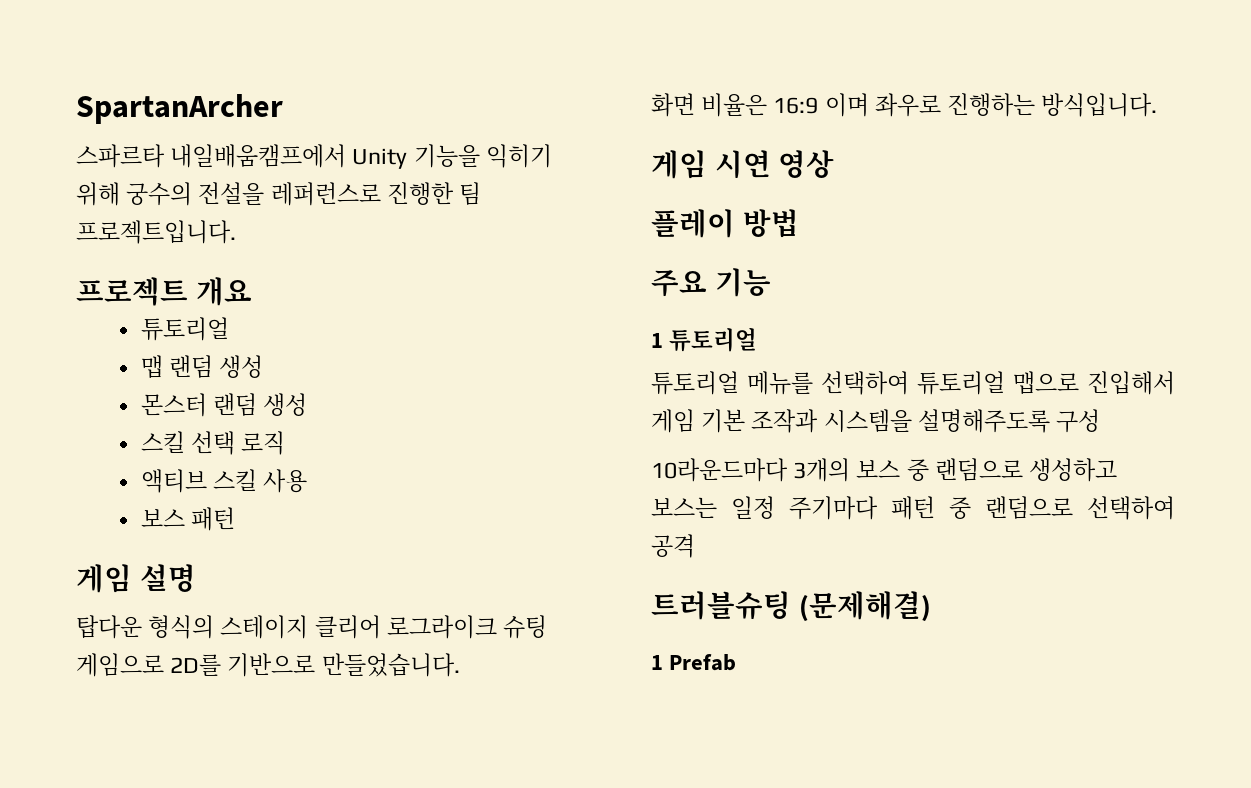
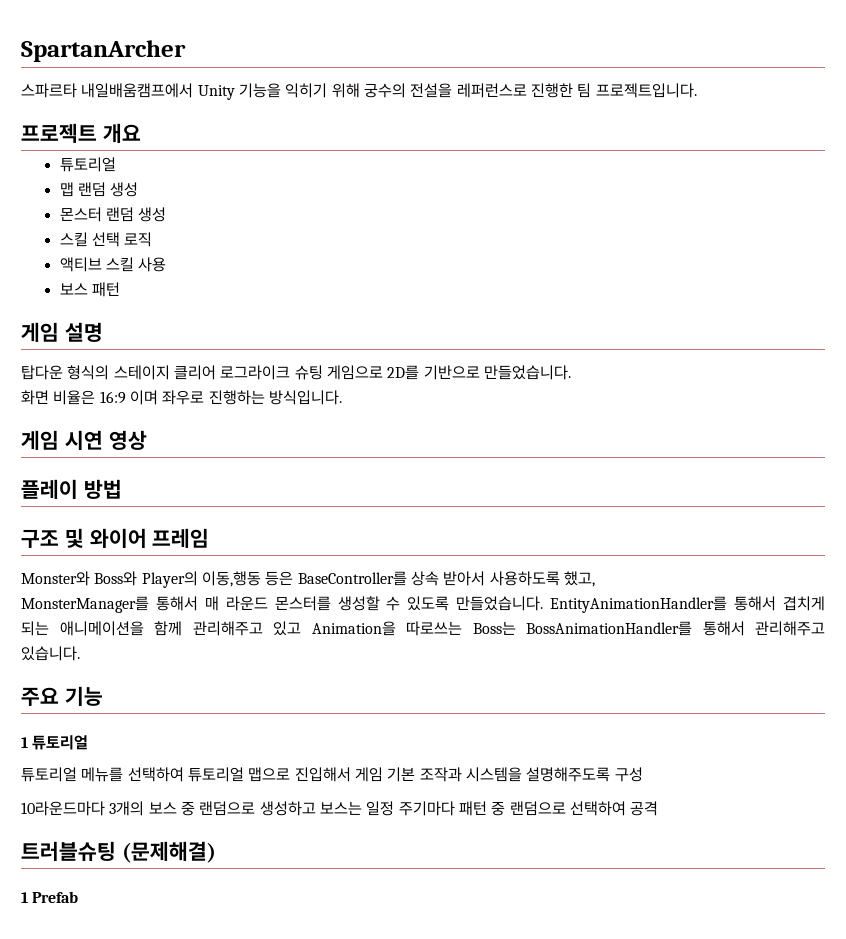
+ 구조 및 와이어 프레임
+ Monster와 Boss와 Player의 이동,행동 등은 BaseController를 상속 받아서 사용하도록 했고,
+ MonsterManager를 통해서 매 라운드 몬스터를 생성할 수 있도록 만들었습니다. EntityAnimationHandler를 통해서 겹치게 되는 애니메이션을 함께 관리해주고 있고 Animation을 따로쓰는 Boss는 BossAnimationHandler를 통해서 관리해주고 있습니다.

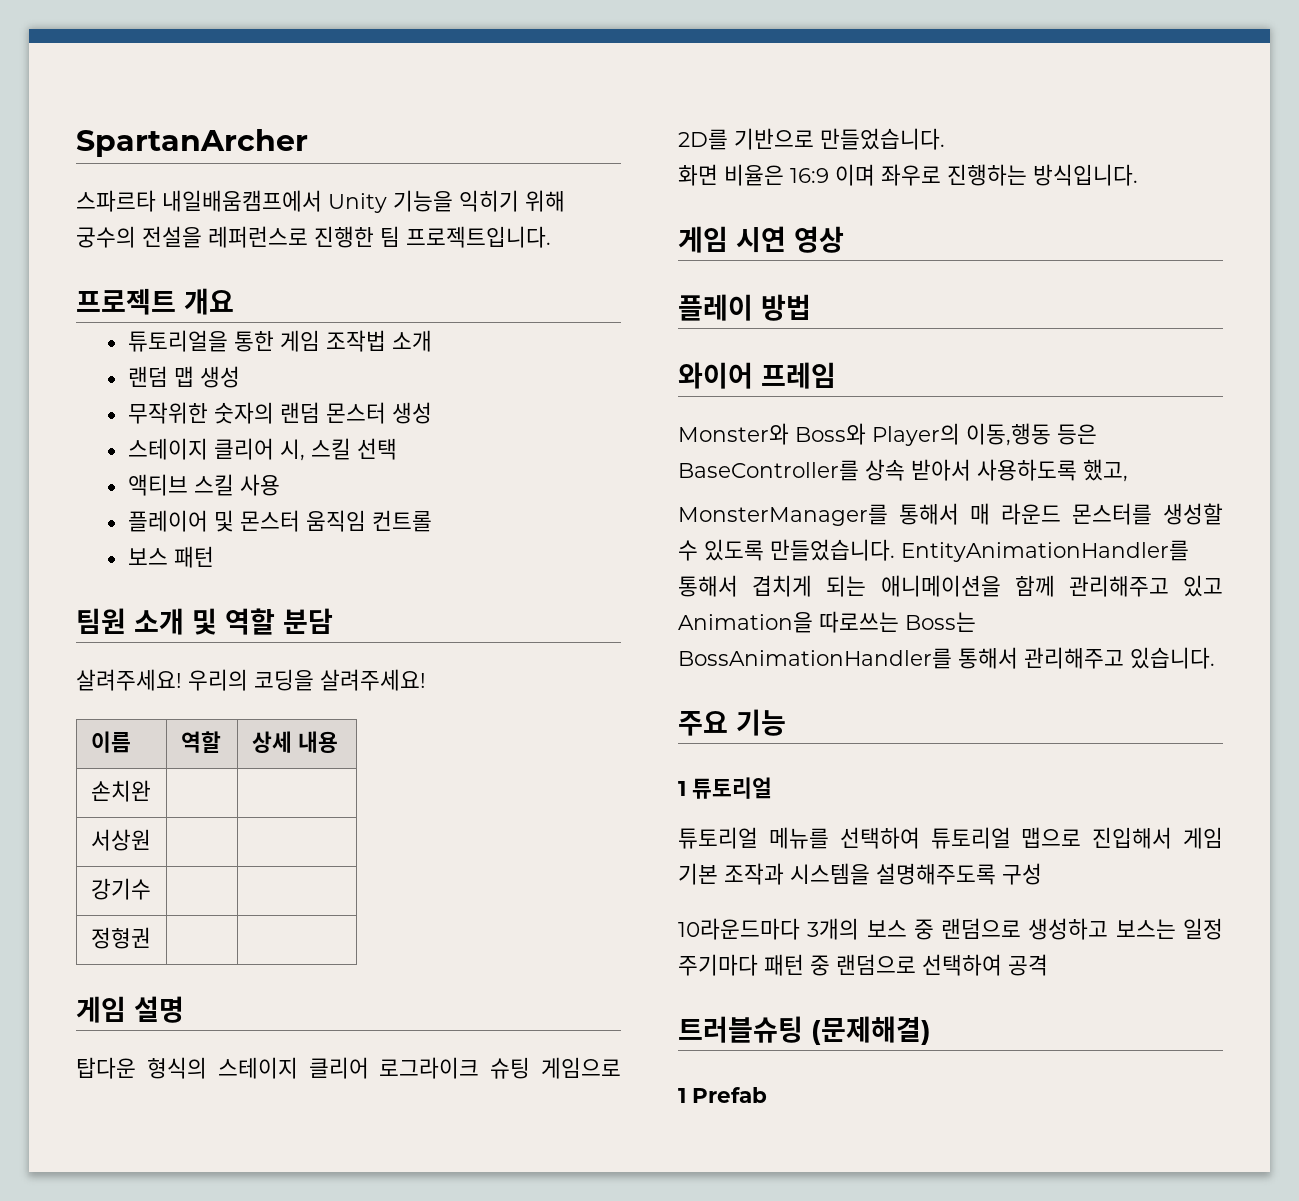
  프로젝트 개요
- 튜토리얼
- 맵 랜덤 생성
- 몬스터 랜덤 생성
- 스킬 선택 로직
+ 튜토리얼을 통한 게임 조작법 소개
+ 랜덤 맵 생성
+ 무작위한 숫자의 랜덤 몬스터 생성
+ 스테이지 클리어 시, 스킬 선택
+ 플레이어 및 몬스터 움직임 컨트롤
  보스 패턴
+ 팀원 소개 및 역할 분담
+ 살려주세요! 우리의 코딩을 살려주세요!
+ 이름 | 역할 | 상세 내용
+ 손치완 | |
+ 서상원 | |
+ 강기수 | |
+ 정형권 | |
- 구조 및 와이어 프레임
+ 와이어 프레임

